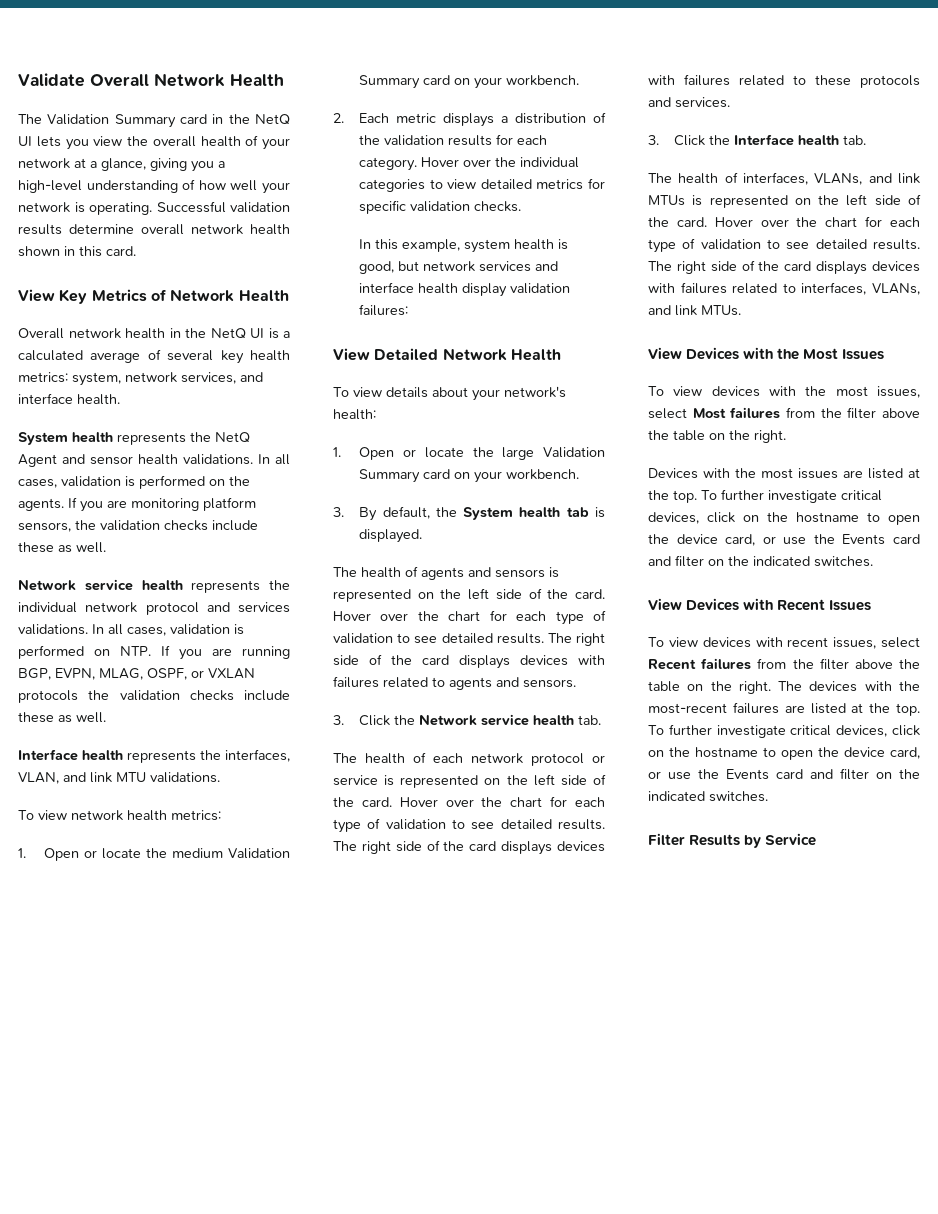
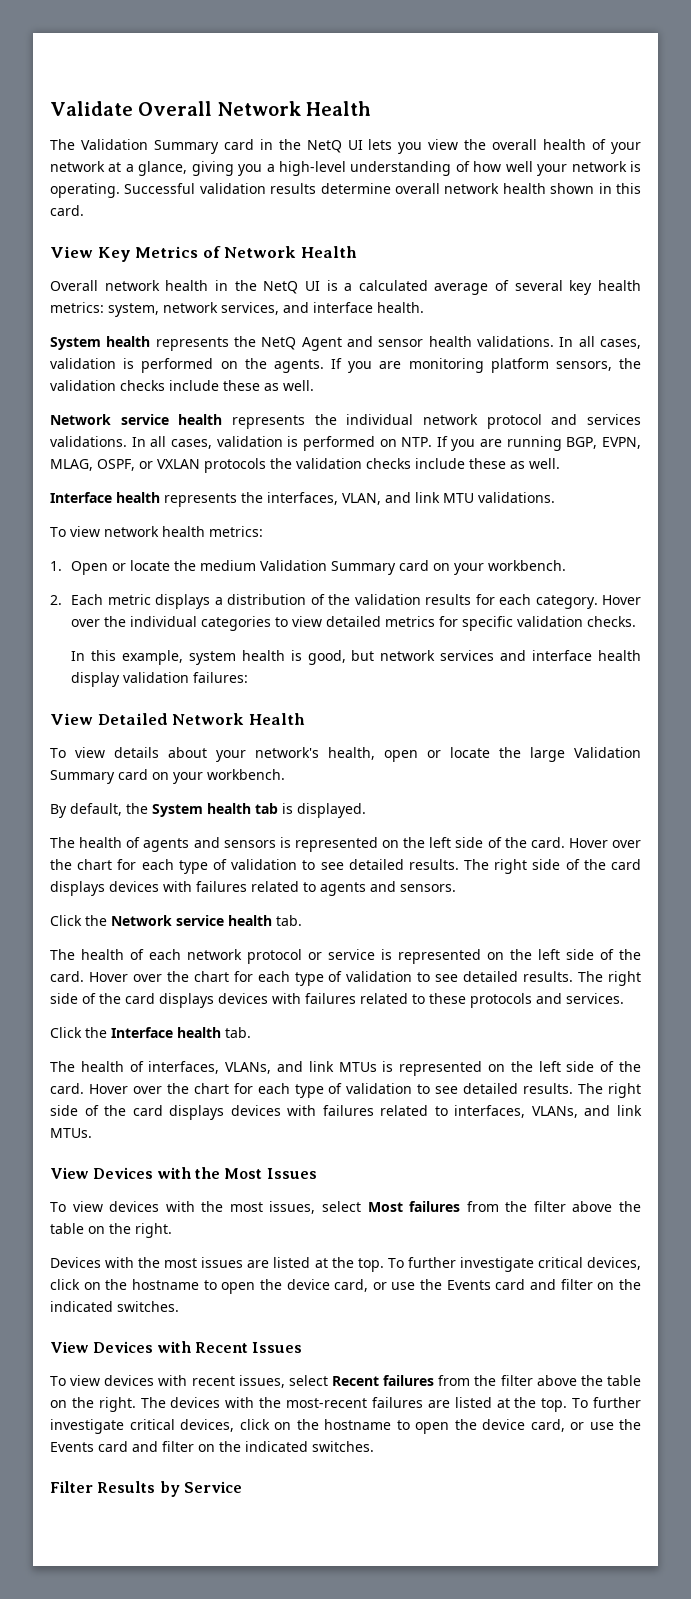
- To view details about your network's health:
- 1. Open or locate the large Validation Summary card on your workbench.
+ To view details about your network's health, open or locate the large Validation Summary card on your workbench.
- 3. By default, the System health tab is displayed.
+ By default, the System health tab is displayed.
- 3. Click the Network service health tab.
+ Click the Network service health tab.
- 3. Click the Interface health tab.
+ Click the Interface health tab.

